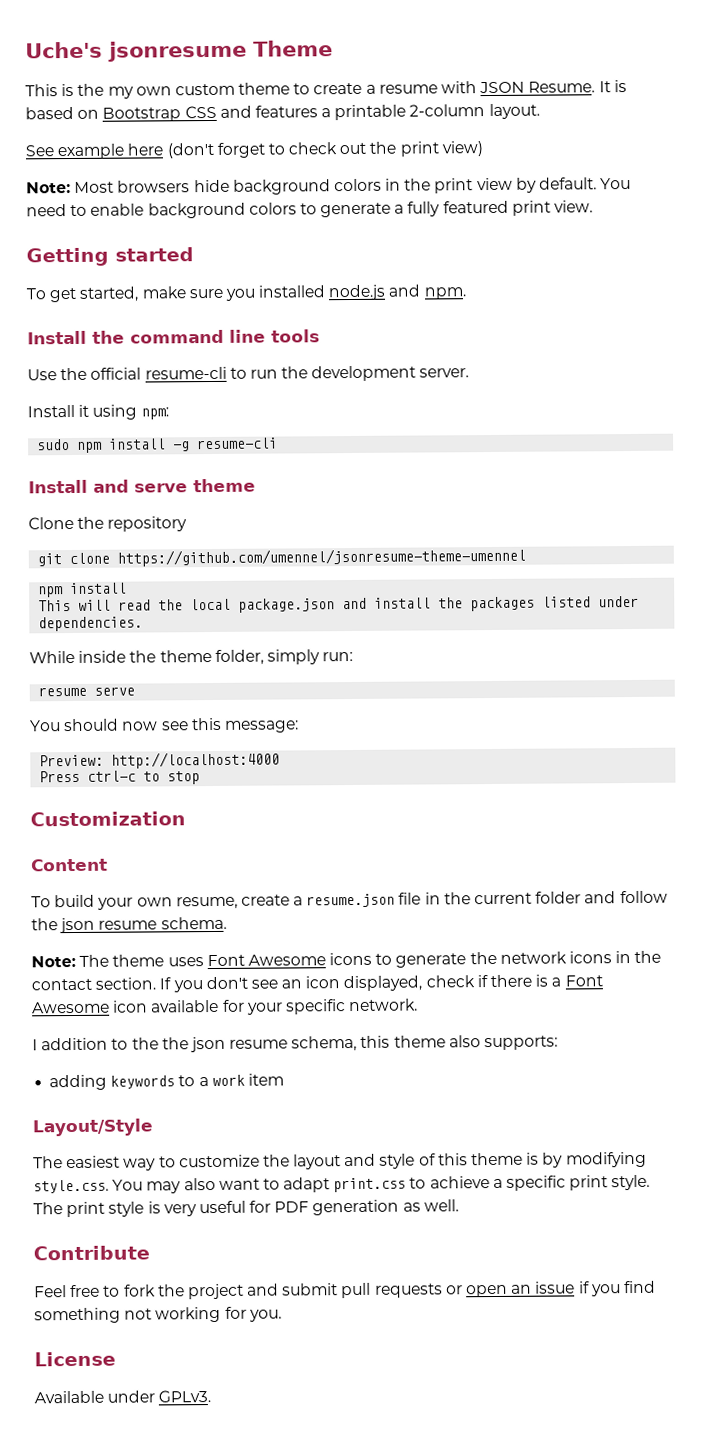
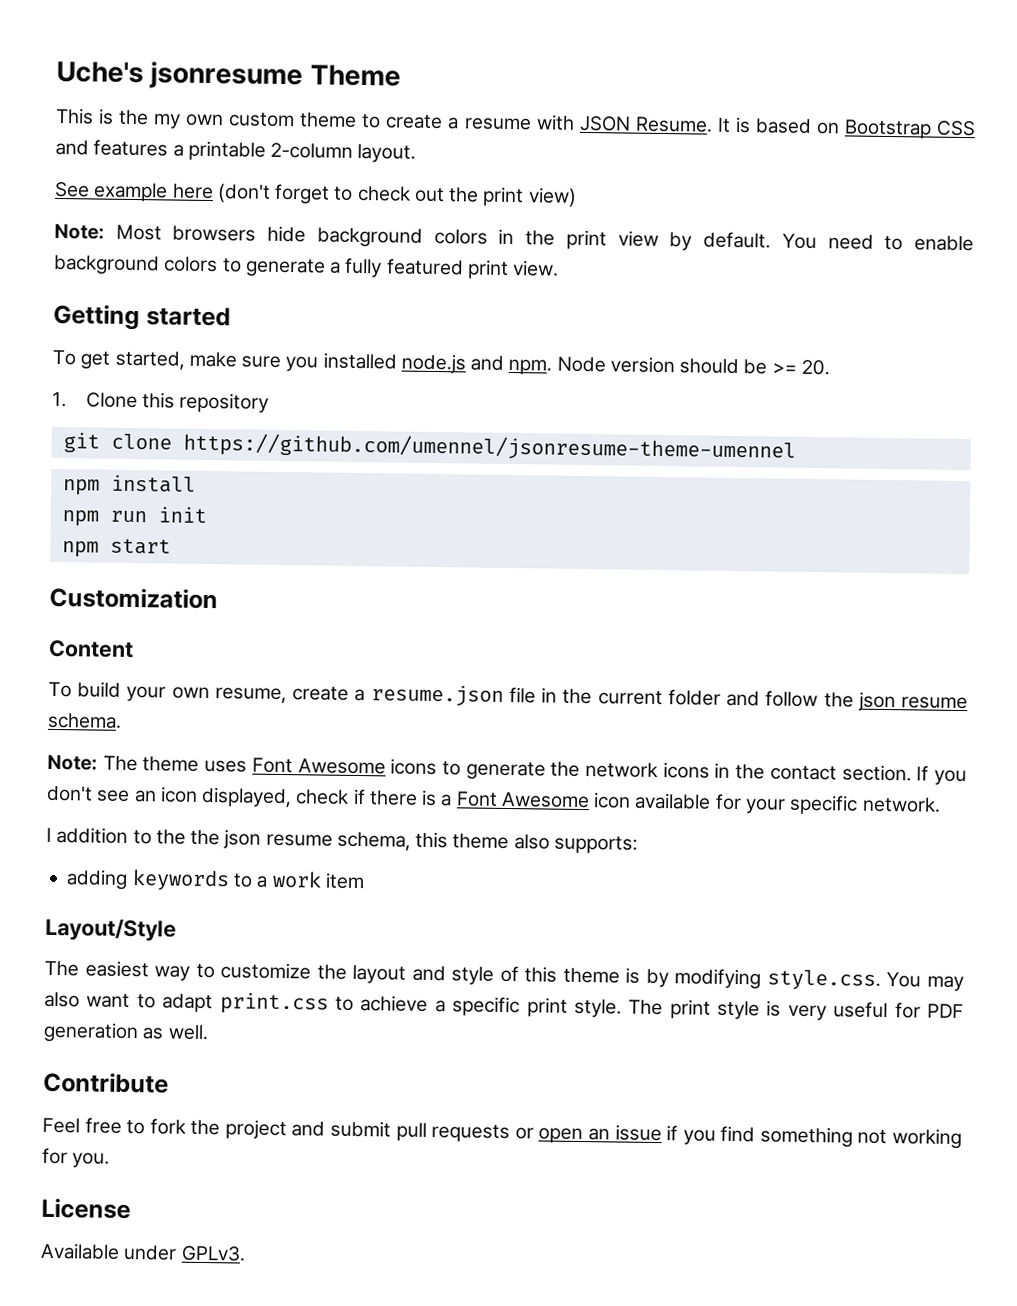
- To get started, make sure you installed node.js and npm.
- Install the command line tools
- Use the official resume-cli to run the development server.
- Install it using npm:
- sudo npm install -g resume-cli
- Install and serve theme
- Clone the repository
+ To get started, make sure you installed node.js and npm. Node version should be >= 20.
+ 1. Clone this repository
- This will read the local package.json and install the packages listed under dependencies.
- While inside the theme folder, simply run:
- resume serve
- You should now see this message:
- Preview: http://localhost:4000
- Press ctrl-c to stop
+ npm run init
+ npm start

